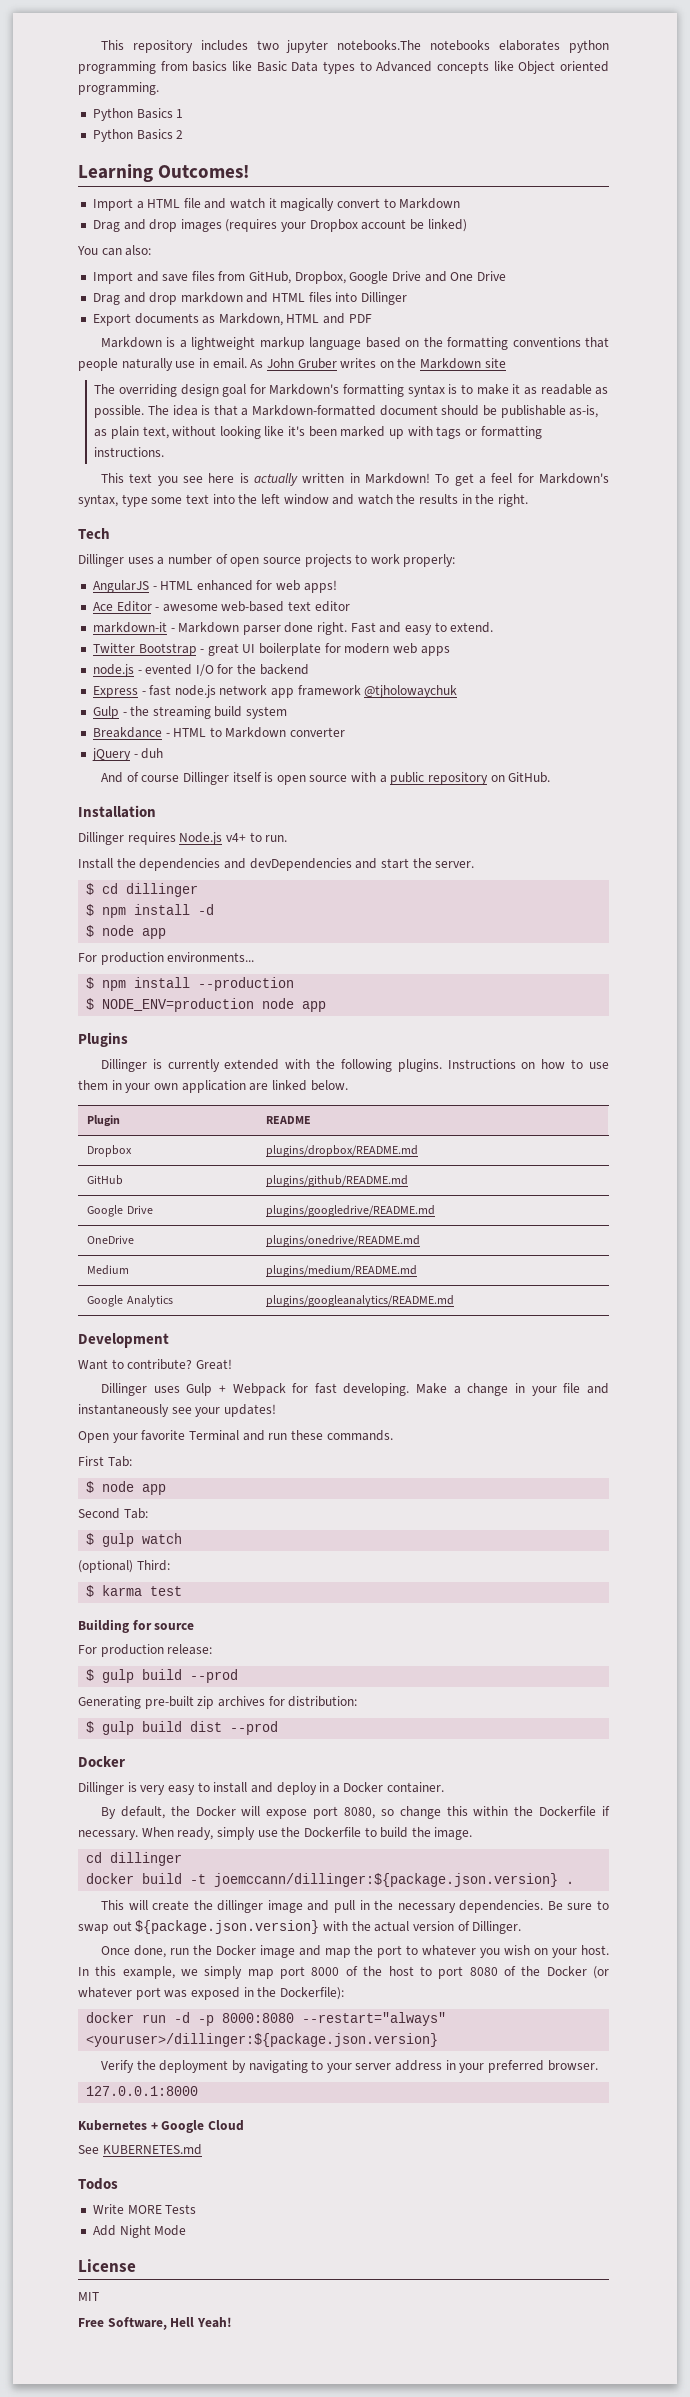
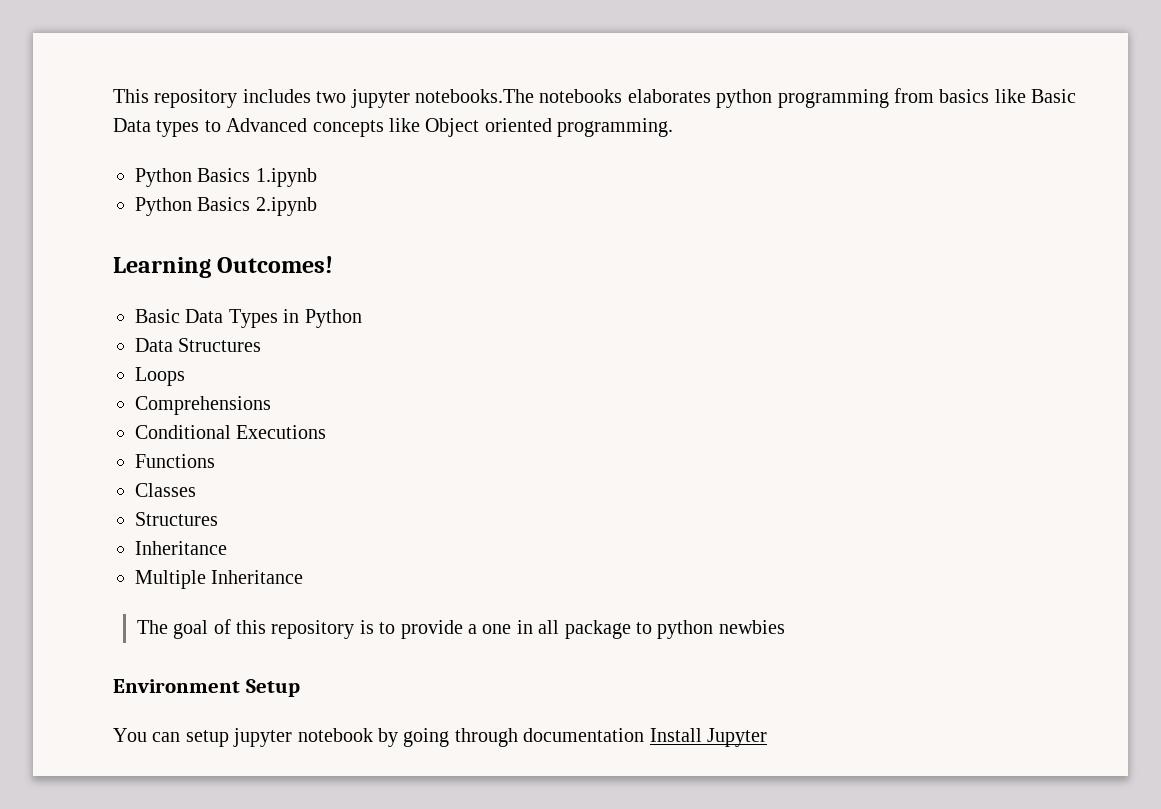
- Python Basics 1
- Python Basics 2
+ Python Basics 1.ipynb
+ Python Basics 2.ipynb
- Import a HTML file and watch it magically convert to Markdown
- Drag and drop images (requires your Dropbox account be linked)
- You can also:
- Import and save files from GitHub, Dropbox, Google Drive and One Drive
- Drag and drop markdown and HTML files into Dillinger
- Export documents as Markdown, HTML and PDF
- Markdown is a lightweight markup language based on the formatting conventions that people naturally use in email. As John Gruber writes on the Markdown site
- The overriding design goal for Markdown's formatting syntax is to make it as readable as possible. The idea is that a Markdown-formatted document should be publishable as-is, as plain text, without looking like it's been marked up with tags or formatting instructions.
- This text you see here is actually written in Markdown! To get a feel for Markdown's syntax, type some text into the left window and watch the results in the right.
- Tech
- Dillinger uses a number of open source projects to work properly:
- AngularJS - HTML enhanced for web apps!
- Ace Editor - awesome web-based text editor
- markdown-it - Markdown parser done right. Fast and easy to extend.
- Twitter Bootstrap - great UI boilerplate for modern web apps
- node.js - evented I/O for the backend
- Express - fast node.js network app framework @tjholowaychuk
- Gulp - the streaming build system
- Breakdance - HTML to Markdown converter
- jQuery - duh
- And of course Dillinger itself is open source with a public repository on GitHub.
- Installation
- Dillinger requires Node.js v4+ to run.
- Install the dependencies and devDependencies and start the server.
- $ cd dillinger
- $ npm install -d
- $ node app
- For production environments...
- $ npm install --production
- $ NODE_ENV=production node app
- Plugins
- Dillinger is currently extended with the following plugins. Instructions on how to use them in your own application are linked below.
- Plugin | README
- Dropbox | plugins/dropbox/README.md
- GitHub | plugins/github/README.md
- Google Drive | plugins/googledrive/README.md
- OneDrive | plugins/onedrive/README.md
- Medium | plugins/medium/README.md
- Google Analytics | plugins/googleanalytics/README.md
- Development
- Want to contribute? Great!
- Dillinger uses Gulp + Webpack for fast developing. Make a change in your file and instantaneously see your updates!
- Open your favorite Terminal and run these commands.
- First Tab:
- $ node app
- Second Tab:
- $ gulp watch
- (optional) Third:
- $ karma test
- Building for source
- For production release:
- $ gulp build --prod
- Generating pre-built zip archives for distribution:
- $ gulp build dist --prod
- Docker
- Dillinger is very easy to install and deploy in a Docker container.
- By default, the Docker will expose port 8080, so change this within the Dockerfile if necessary. When ready, simply use the Dockerfile to build the image.
- cd dillinger
- docker build -t joemccann/dillinger:${package.json.version} .
- This will create the dillinger image and pull in the necessary dependencies. Be sure to swap out ${package.json.version} with the actual version of Dillinger.
- Once done, run the Docker image and map the port to whatever you wish on your host. In this example, we simply map port 8000 of the host to port 8080 of the Docker (or whatever port was exposed in the Dockerfile):
- docker run -d -p 8000:8080 --restart="always" <youruser>/dillinger:${package.json.version}
- Verify the deployment by navigating to your server address in your preferred browser.
- 127.0.0.1:8000
- Kubernetes + Google Cloud
- See KUBERNETES.md
- Todos
- Write MORE Tests
- Add Night Mode
- License
- MIT
- Free Software, Hell Yeah!
+ Basic Data Types in Python
+ Data Structures
+ Loops
+ Comprehensions
+ Conditional Executions
+ Functions
+ Classes
+ Structures
+ Inheritance
+ Multiple Inheritance
+ The goal of this repository is to provide a one in all package to python newbies
+ Environment Setup
+ You can setup jupyter notebook by going through documentation Install Jupyter

